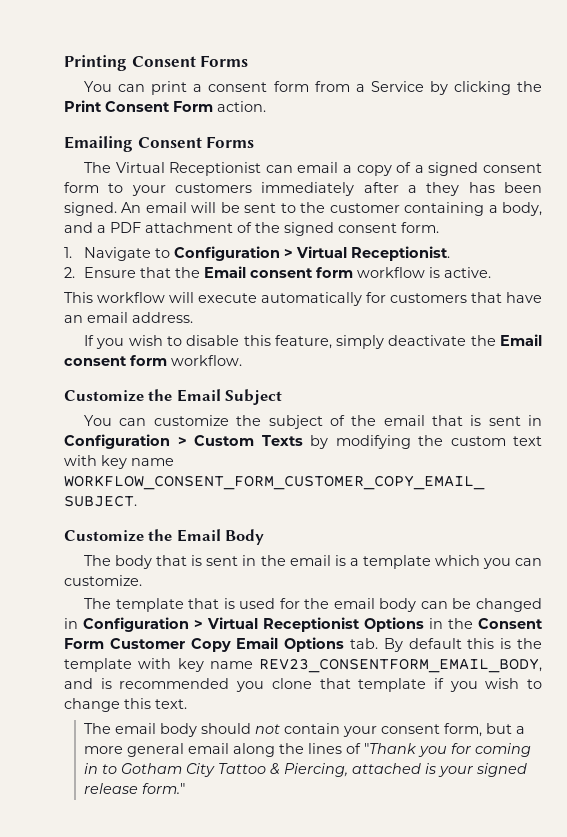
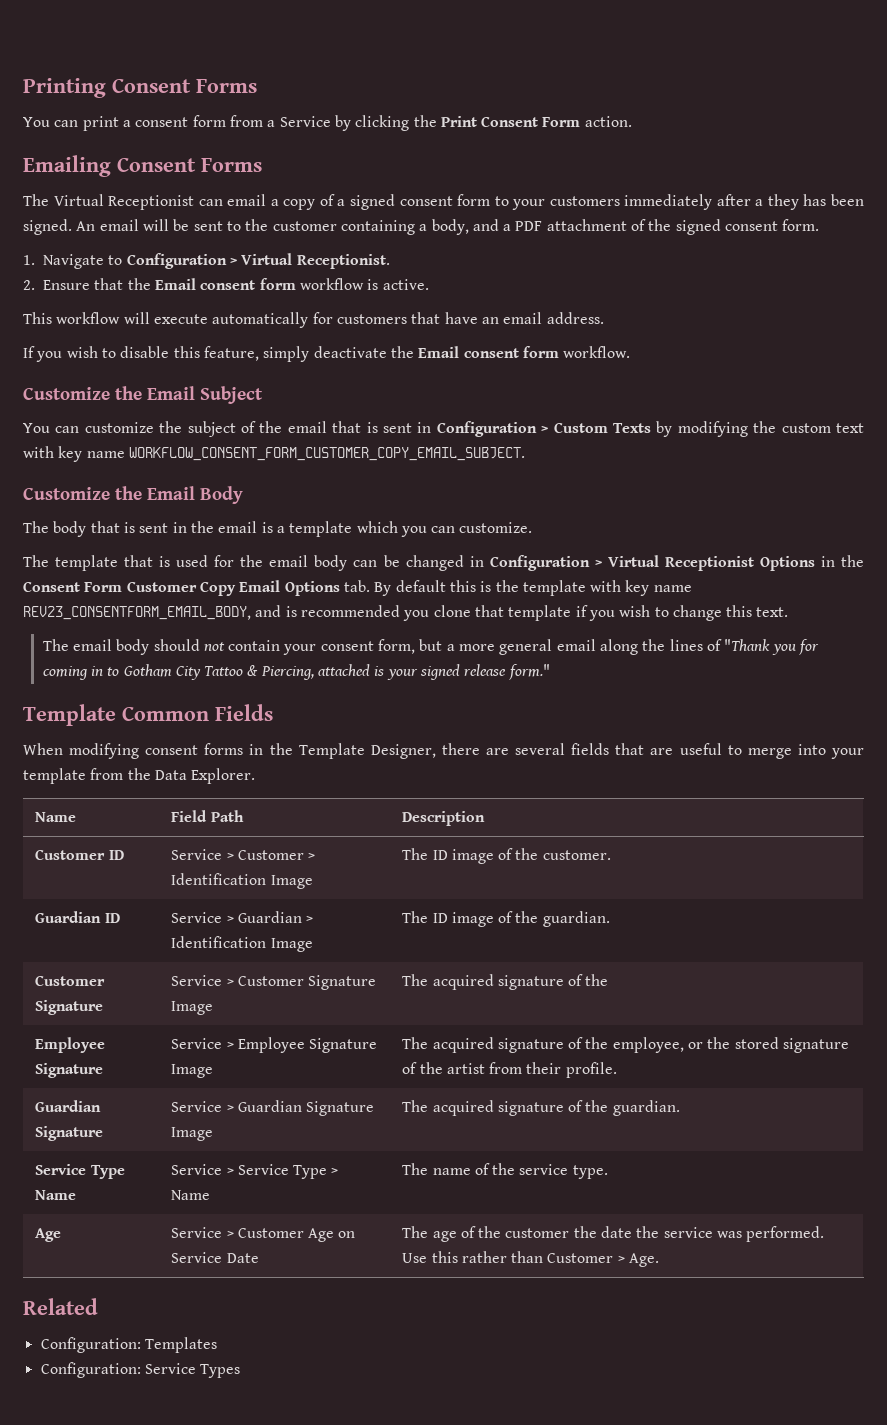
+ Template Common Fields
+ When modifying consent forms in the Template Designer, there are several fields that are useful to merge into your template from the Data Explorer.
+ Name | Field Path | Description
+ Customer ID | Service > Customer > Identification Image | The ID image of the customer.
+ Guardian ID | Service > Guardian > Identification Image | The ID image of the guardian.
+ Customer Signature | Service > Customer Signature Image | The acquired signature of the
+ Employee Signature | Service > Employee Signature Image | The acquired signature of the employee, or the stored signature of the artist from their profile.
+ Guardian Signature | Service > Guardian Signature Image | The acquired signature of the guardian.
+ Service Type Name | Service > Service Type > Name | The name of the service type.
+ Age | Service > Customer Age on Service Date | The age of the customer the date the service was performed. Use this rather than Customer > Age.
+ Related
+ Configuration: Templates
+ Configuration: Service Types

